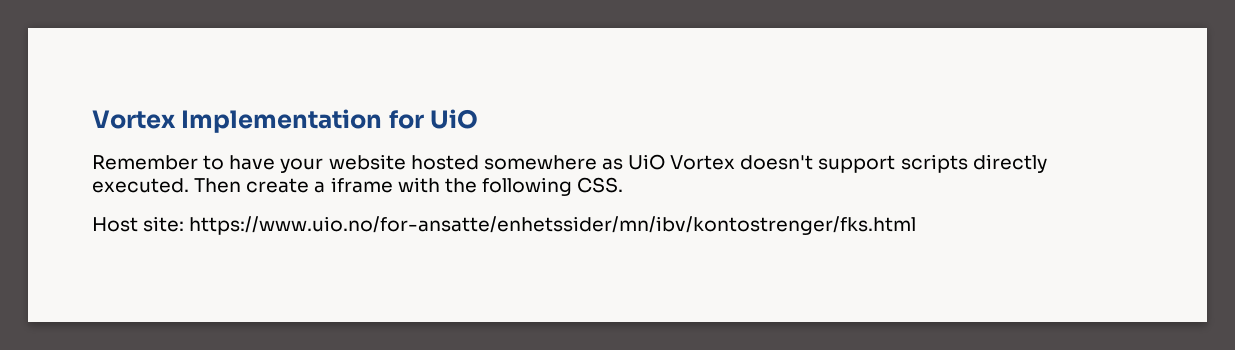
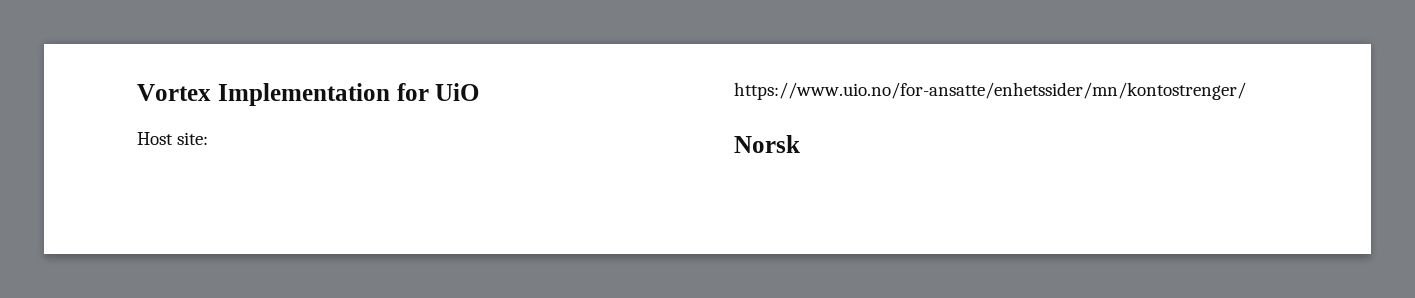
- Remember to have your website hosted somewhere as UiO Vortex doesn't support scripts directly executed. Then create a iframe with the following CSS.
- Host site: https://www.uio.no/for-ansatte/enhetssider/mn/ibv/kontostrenger/fks.html
+ Host site: https://www.uio.no/for-ansatte/enhetssider/mn/kontostrenger/
+ Norsk

